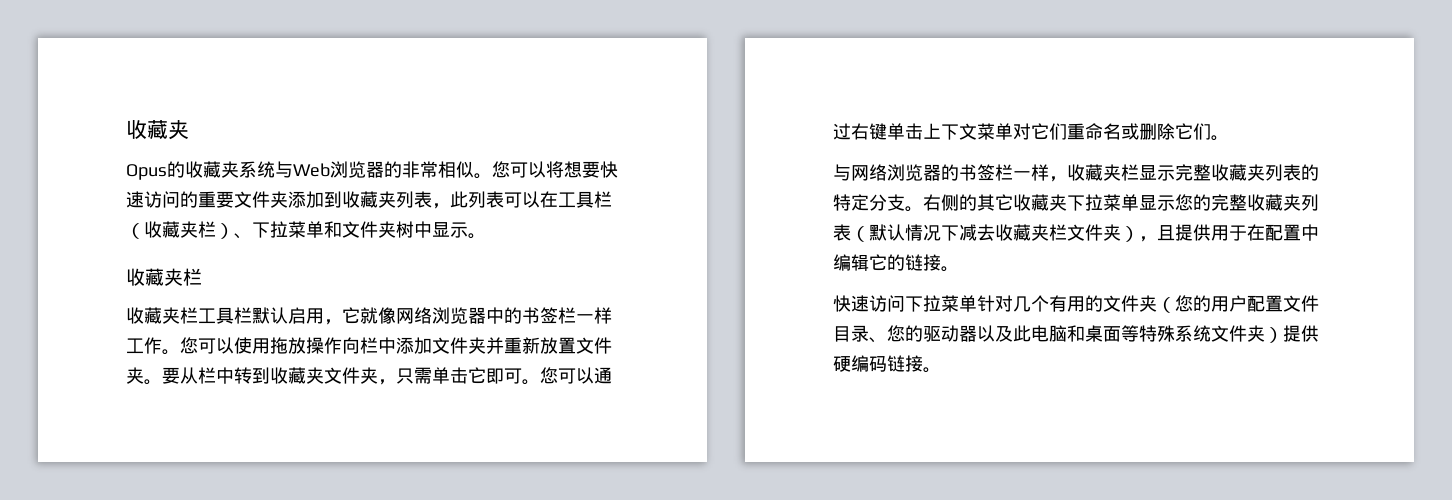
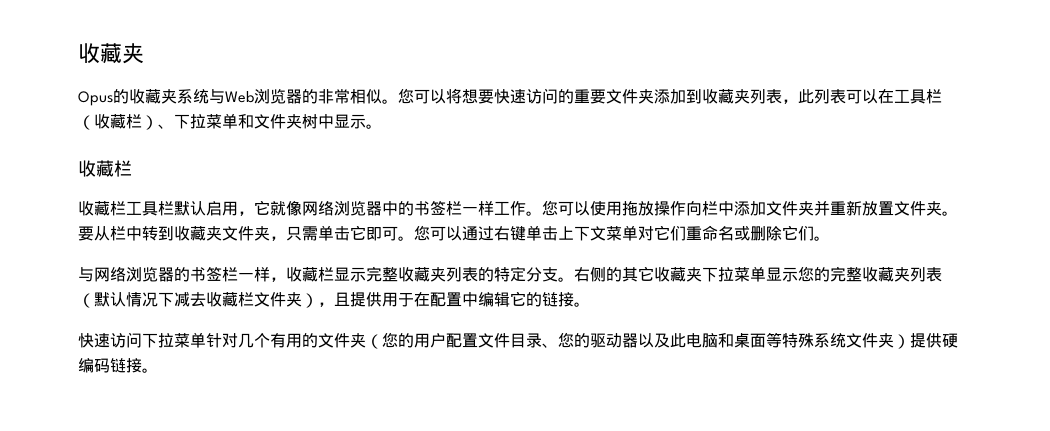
- 您可以将想要快速访问的重要文件夹添加到收藏夹列表，此列表可以在工具栏（收藏夹栏）、下拉菜单和文件夹树中显示。
- 收藏夹栏
+ 您可以将想要快速访问的重要文件夹添加到收藏夹列表，此列表可以在工具栏（收藏栏）、下拉菜单和文件夹树中显示。
+ 收藏栏
- 收藏夹栏工具栏默认启用，它就像网络浏览器中的书签栏一样工作。
+ 收藏栏工具栏默认启用，它就像网络浏览器中的书签栏一样工作。
- 与网络浏览器的书签栏一样，收藏夹栏显示完整收藏夹列表的特定分支。
+ 与网络浏览器的书签栏一样，收藏栏显示完整收藏夹列表的特定分支。
- 右侧的其它收藏夹下拉菜单显示您的完整收藏夹列表（默认情况下减去收藏夹栏文件夹），且提供用于在配置中编辑它的链接。
+ 右侧的其它收藏夹下拉菜单显示您的完整收藏夹列表（默认情况下减去收藏栏文件夹），且提供用于在配置中编辑它的链接。

